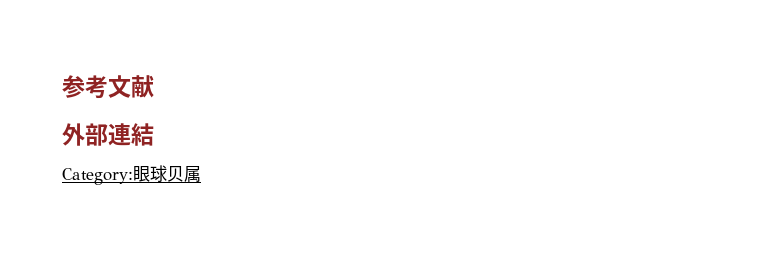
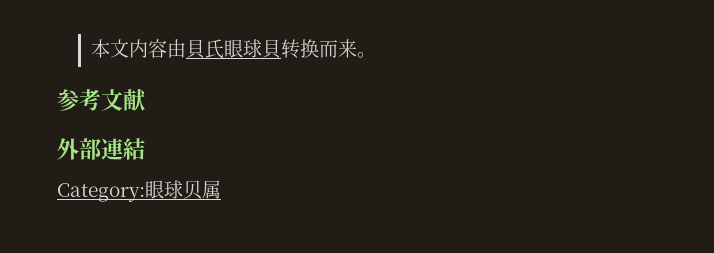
+ 本文内容由貝氏眼球貝转换而来。

